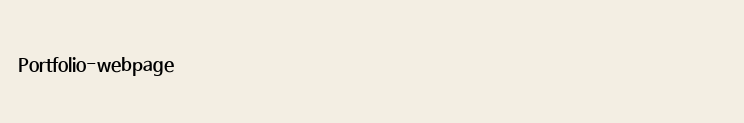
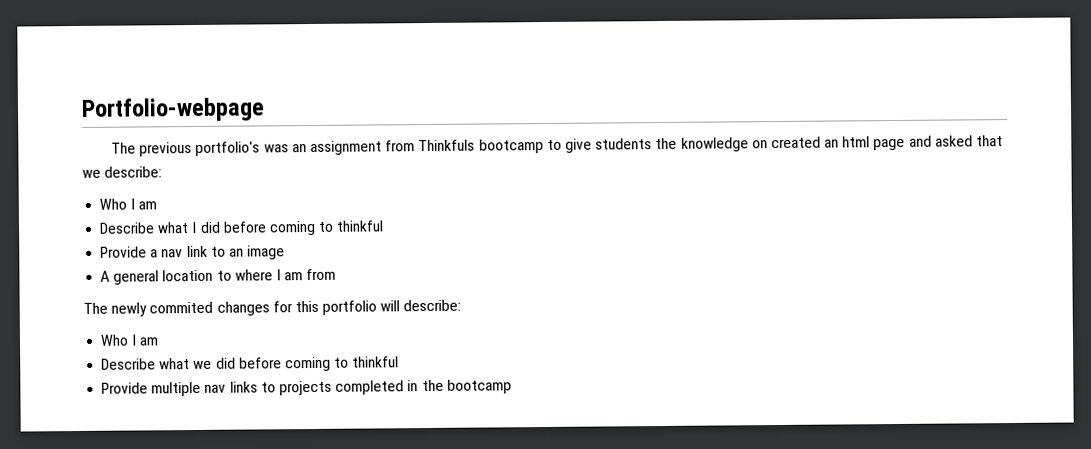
+ The previous portfolio's was an assignment from Thinkfuls bootcamp to give students the knowledge on created an html page and asked that we describe:
+ Who I am
+ Describe what I did before coming to thinkful
+ Provide a nav link to an image
+ A general location to where I am from
+ The newly commited changes for this portfolio will describe:
+ Who I am
+ Describe what we did before coming to thinkful
+ Provide multiple nav links to projects completed in the bootcamp

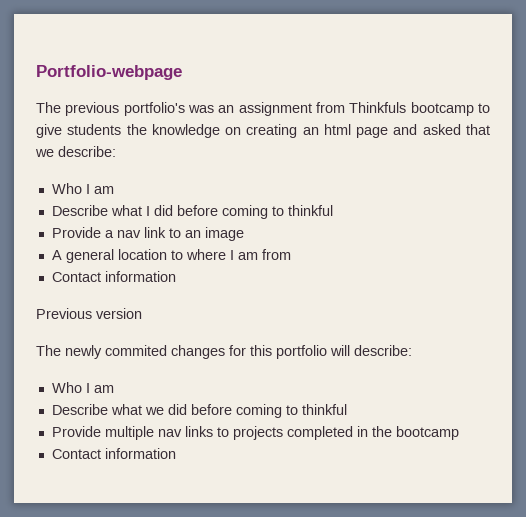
- The previous portfolio's was an assignment from Thinkfuls bootcamp to give students the knowledge on created an html page and asked that we describe:
+ The previous portfolio's was an assignment from Thinkfuls bootcamp to give students the knowledge on creating an html page and asked that we describe:
  A general location to where I am from
+ Contact information
+ Previous version
  Provide multiple nav links to projects completed in the bootcamp
+ Contact information

